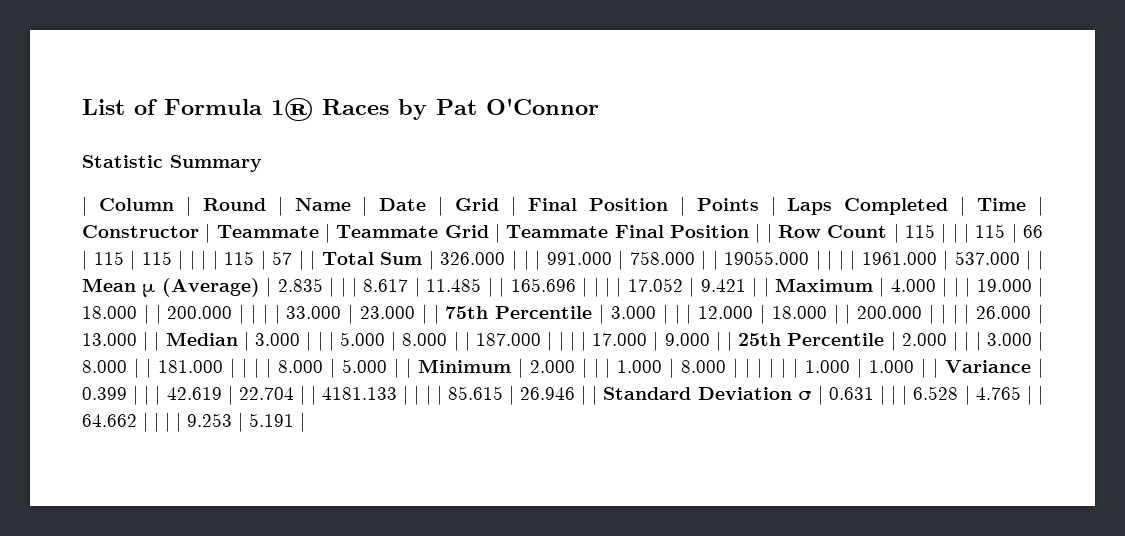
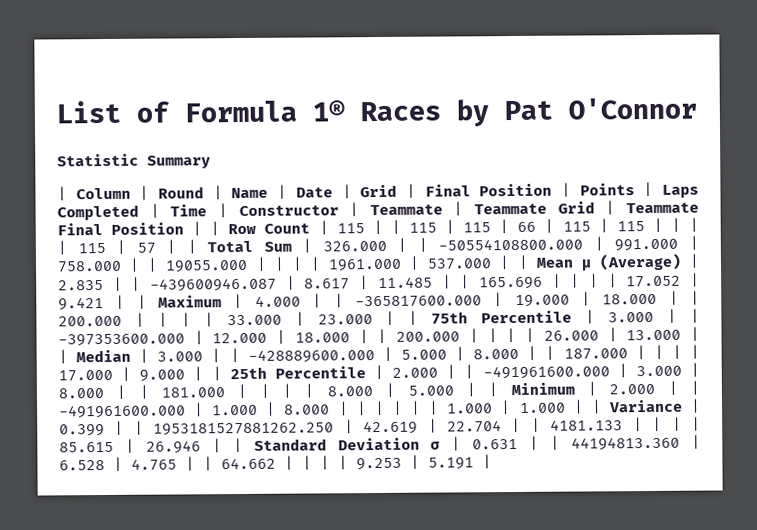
- | Column | Round | Name | Date | Grid | Final Position | Points | Laps Completed | Time | Constructor | Teammate | Teammate Grid | Teammate Final Position | | Row Count | 115 | | | 115 | 66 | 115 | 115 | | | | 115 | 57 | | Total Sum | 326.000 | | | 991.000 | 758.000 | | 19055.000 | | | | 1961.000 | 537.000 | | Mean μ (Average) | 2.835 | | | 8.617 | 11.485 | | 165.696 | | | | 17.052 | 9.421 | | Maximum | 4.000 | | | 19.000 | 18.000 | | 200.000 | | | | 33.000 | 23.000 | | 75th Percentile | 3.000 | | | 12.000 | 18.000 | | 200.000 | | | | 26.000 | 13.000 | | Median | 3.000 | | | 5.000 | 8.000 | | 187.000 | | | | 17.000 | 9.000 | | 25th Percentile | 2.000 | | | 3.000 | 8.000 | | 181.000 | | | | 8.000 | 5.000 | | Minimum | 2.000 | | | 1.000 | 8.000 | | | | | | 1.000 | 1.000 | | Variance | 0.399 | | | 42.619 | 22.704 | | 4181.133 | | | | 85.615 | 26.946 | | Standard Deviation σ | 0.631 | | | 6.528 | 4.765 | | 64.662 | | | | 9.253 | 5.191 |
+ | Column | Round | Name | Date | Grid | Final Position | Points | Laps Completed | Time | Constructor | Teammate | Teammate Grid | Teammate Final Position | | Row Count | 115 | | 115 | 115 | 66 | 115 | 115 | | | | 115 | 57 | | Total Sum | 326.000 | | -50554108800.000 | 991.000 | 758.000 | | 19055.000 | | | | 1961.000 | 537.000 | | Mean μ (Average) | 2.835 | | -439600946.087 | 8.617 | 11.485 | | 165.696 | | | | 17.052 | 9.421 | | Maximum | 4.000 | | -365817600.000 | 19.000 | 18.000 | | 200.000 | | | | 33.000 | 23.000 | | 75th Percentile | 3.000 | | -397353600.000 | 12.000 | 18.000 | | 200.000 | | | | 26.000 | 13.000 | | Median | 3.000 | | -428889600.000 | 5.000 | 8.000 | | 187.000 | | | | 17.000 | 9.000 | | 25th Percentile | 2.000 | | -491961600.000 | 3.000 | 8.000 | | 181.000 | | | | 8.000 | 5.000 | | Minimum | 2.000 | | -491961600.000 | 1.000 | 8.000 | | | | | | 1.000 | 1.000 | | Variance | 0.399 | | 1953181527881262.250 | 42.619 | 22.704 | | 4181.133 | | | | 85.615 | 26.946 | | Standard Deviation σ | 0.631 | | 44194813.360 | 6.528 | 4.765 | | 64.662 | | | | 9.253 | 5.191 |

